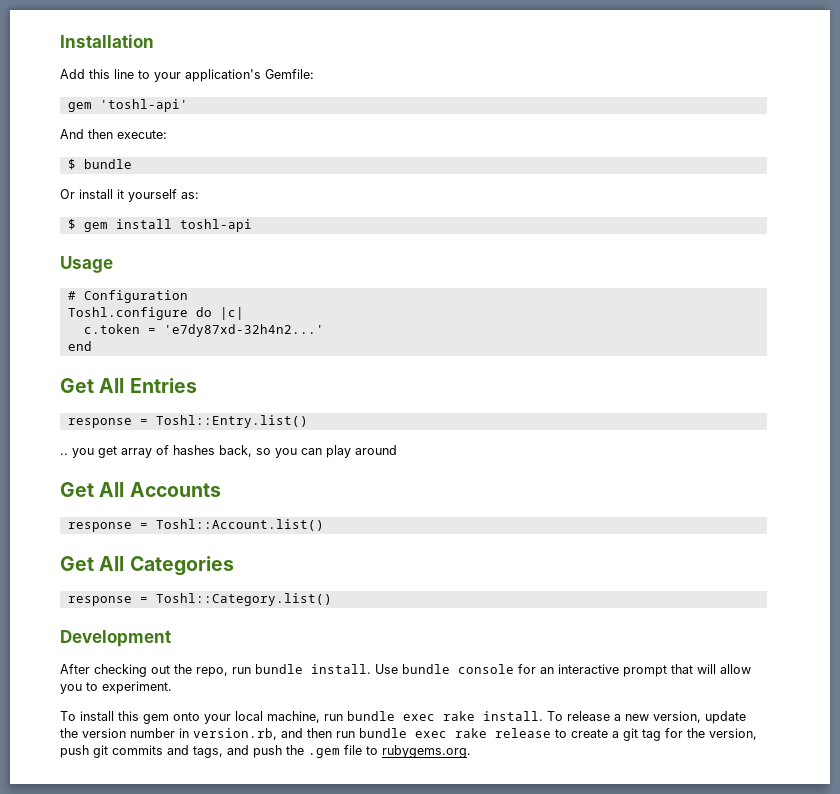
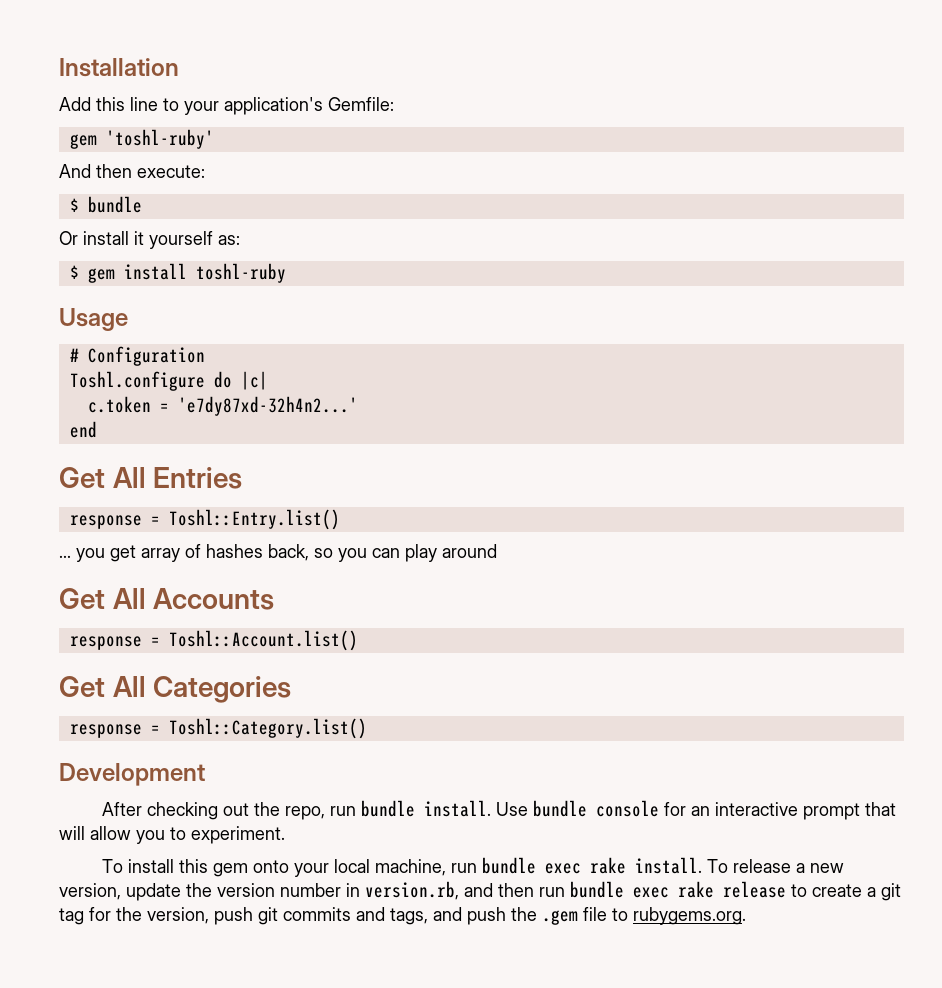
- gem 'toshl-api'
+ gem 'toshl-ruby'
- $ gem install toshl-api
+ $ gem install toshl-ruby
- .. you get array of hashes back, so you can play around
+ ... you get array of hashes back, so you can play around

